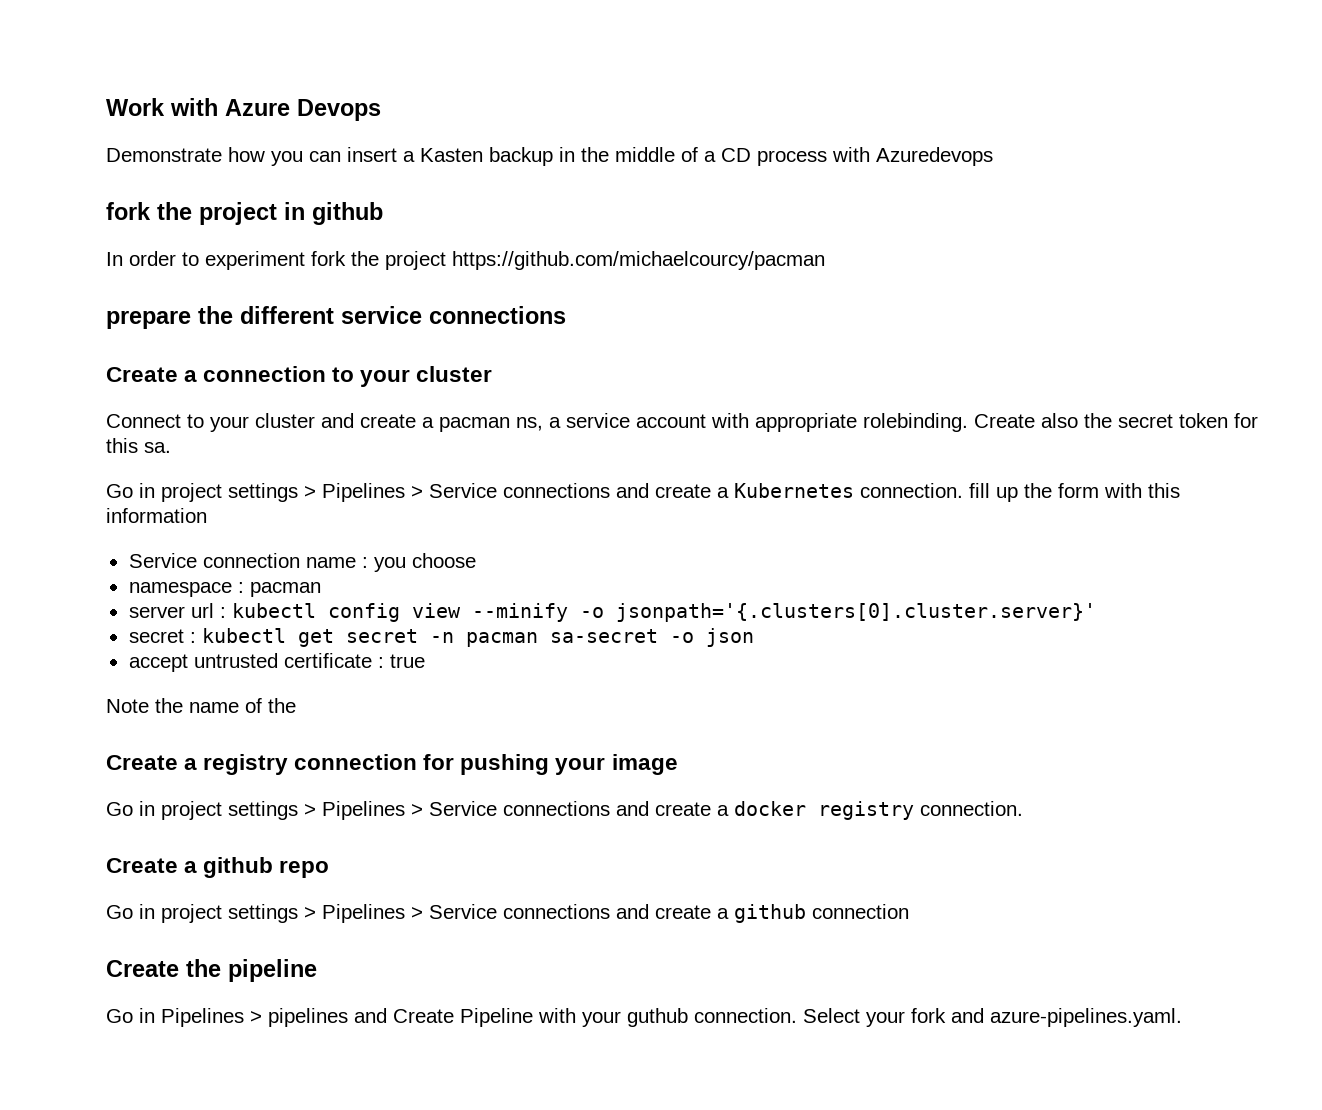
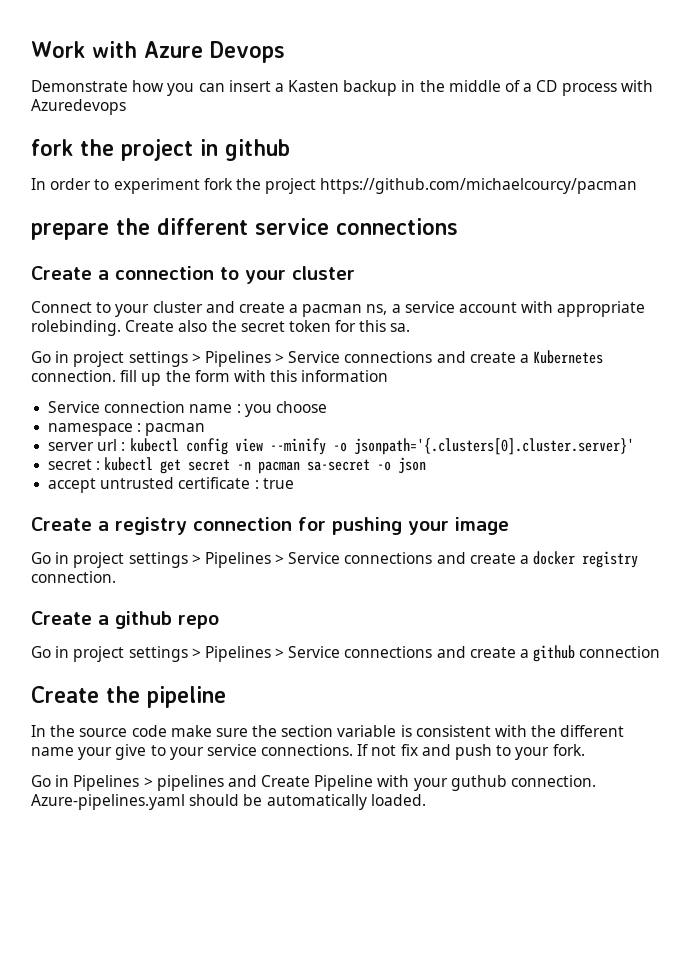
- Note the name of the
+ In the source code make sure the section variable is consistent with the different name your give to your service connections. If not fix and push to your fork.
- Select your fork and azure-pipelines.yaml.
+ Azure-pipelines.yaml should be automatically loaded.

